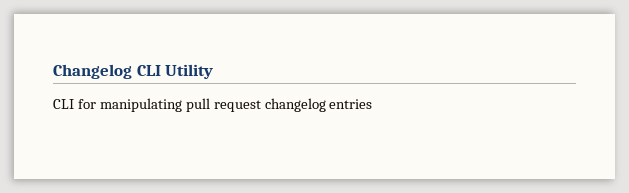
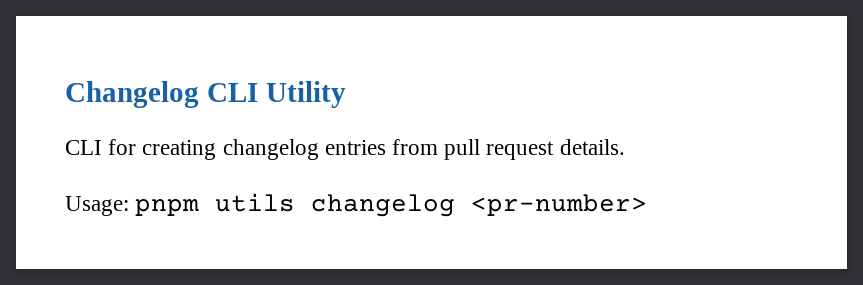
- CLI for manipulating pull request changelog entries
+ CLI for creating changelog entries from pull request details.
+ Usage: pnpm utils changelog <pr-number>

